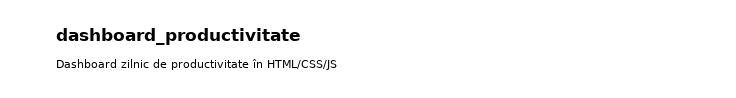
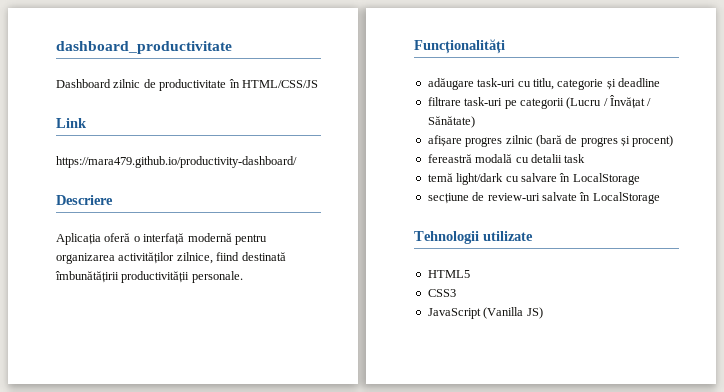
+ Link
+ https://mara479.github.io/productivity-dashboard/
+ Descriere
+ Aplicația oferă o interfață modernă pentru organizarea activităților zilnice, fiind destinată îmbunătățirii productivității personale.
+ Funcționalități
+ adăugare task-uri cu titlu, categorie și deadline
+ filtrare task-uri pe categorii (Lucru / Învățat / Sănătate)
+ afișare progres zilnic (bară de progres și procent)
+ fereastră modală cu detalii task
+ temă light/dark cu salvare în LocalStorage
+ secțiune de review-uri salvate în LocalStorage
+ Tehnologii utilizate
+ HTML5
+ CSS3
+ JavaScript (Vanilla JS)

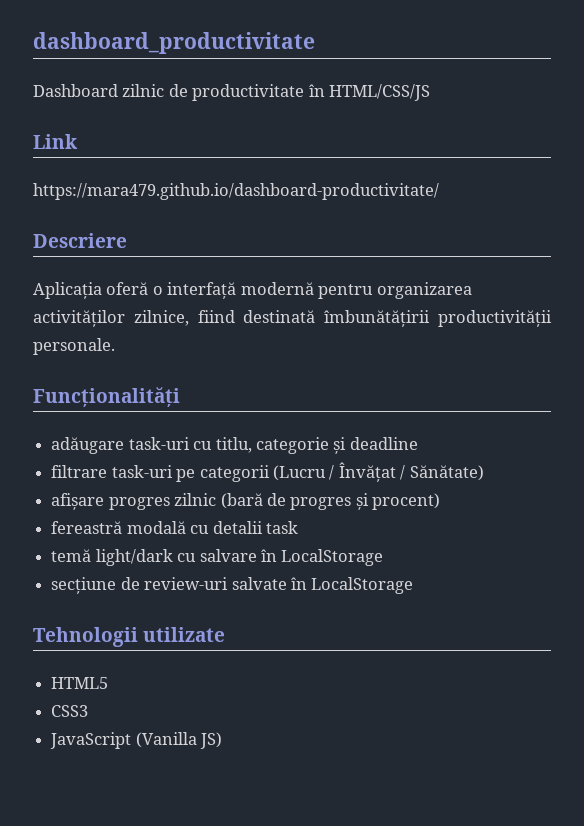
- https://mara479.github.io/productivity-dashboard/
+ https://mara479.github.io/dashboard-productivitate/

